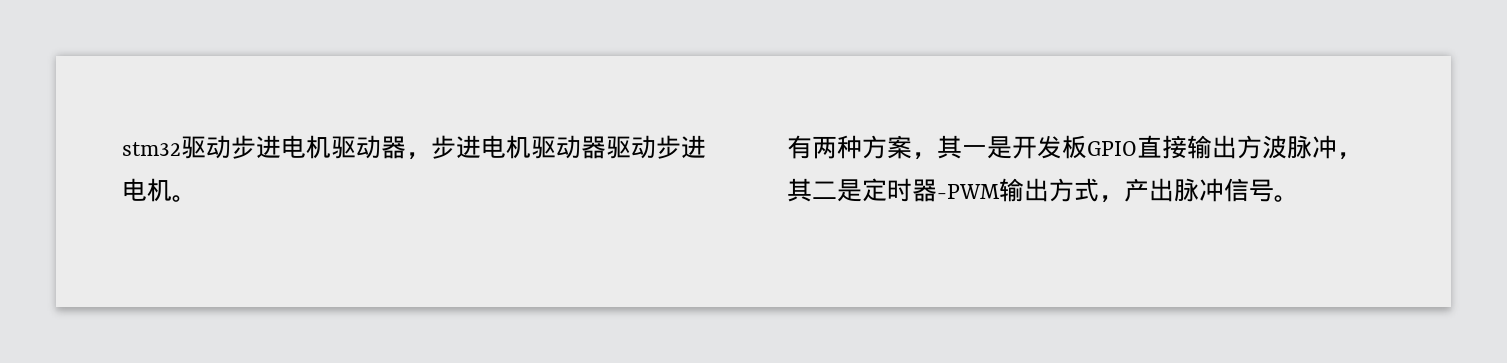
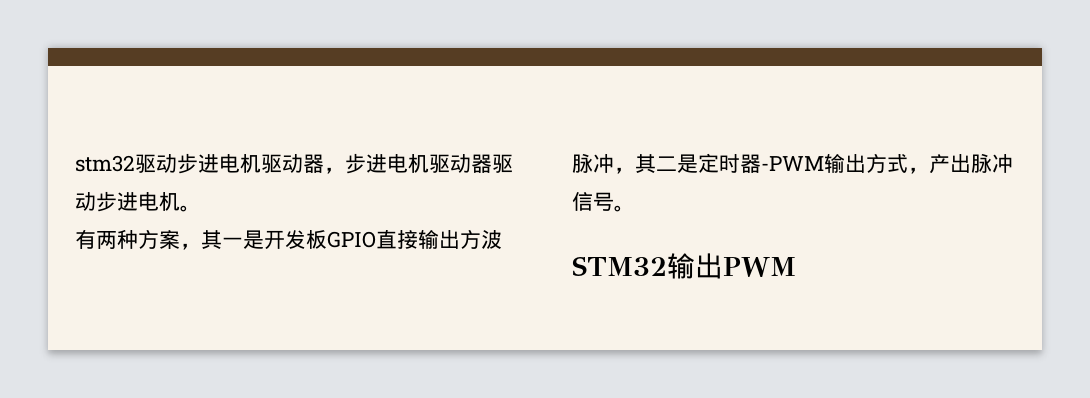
+ STM32输出PWM

